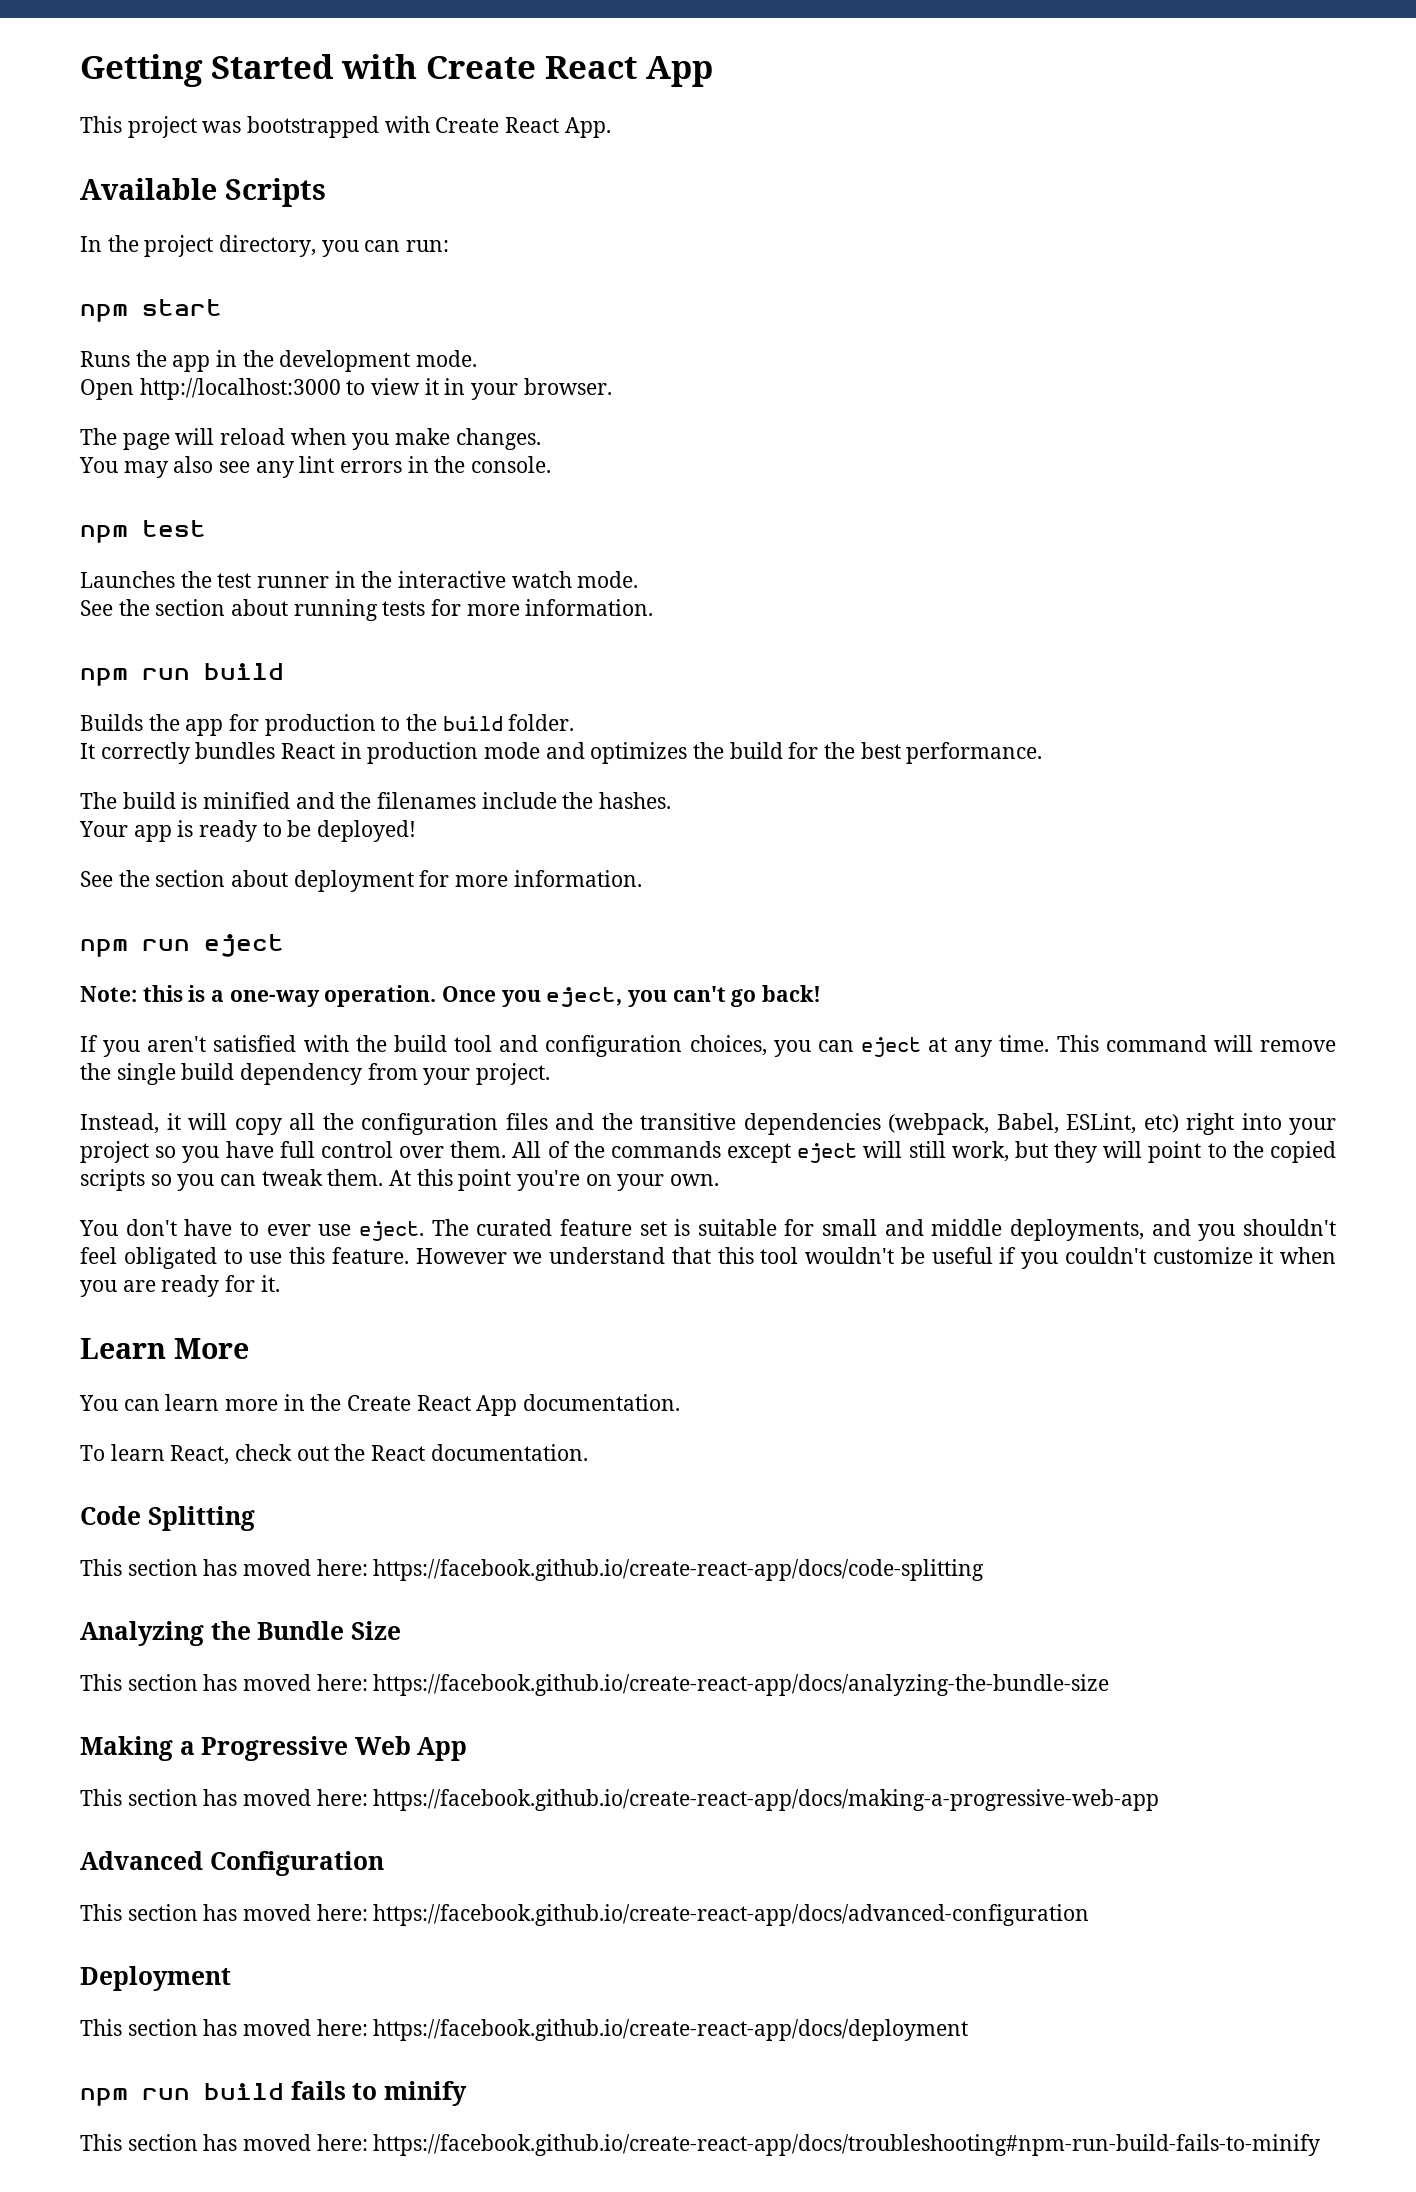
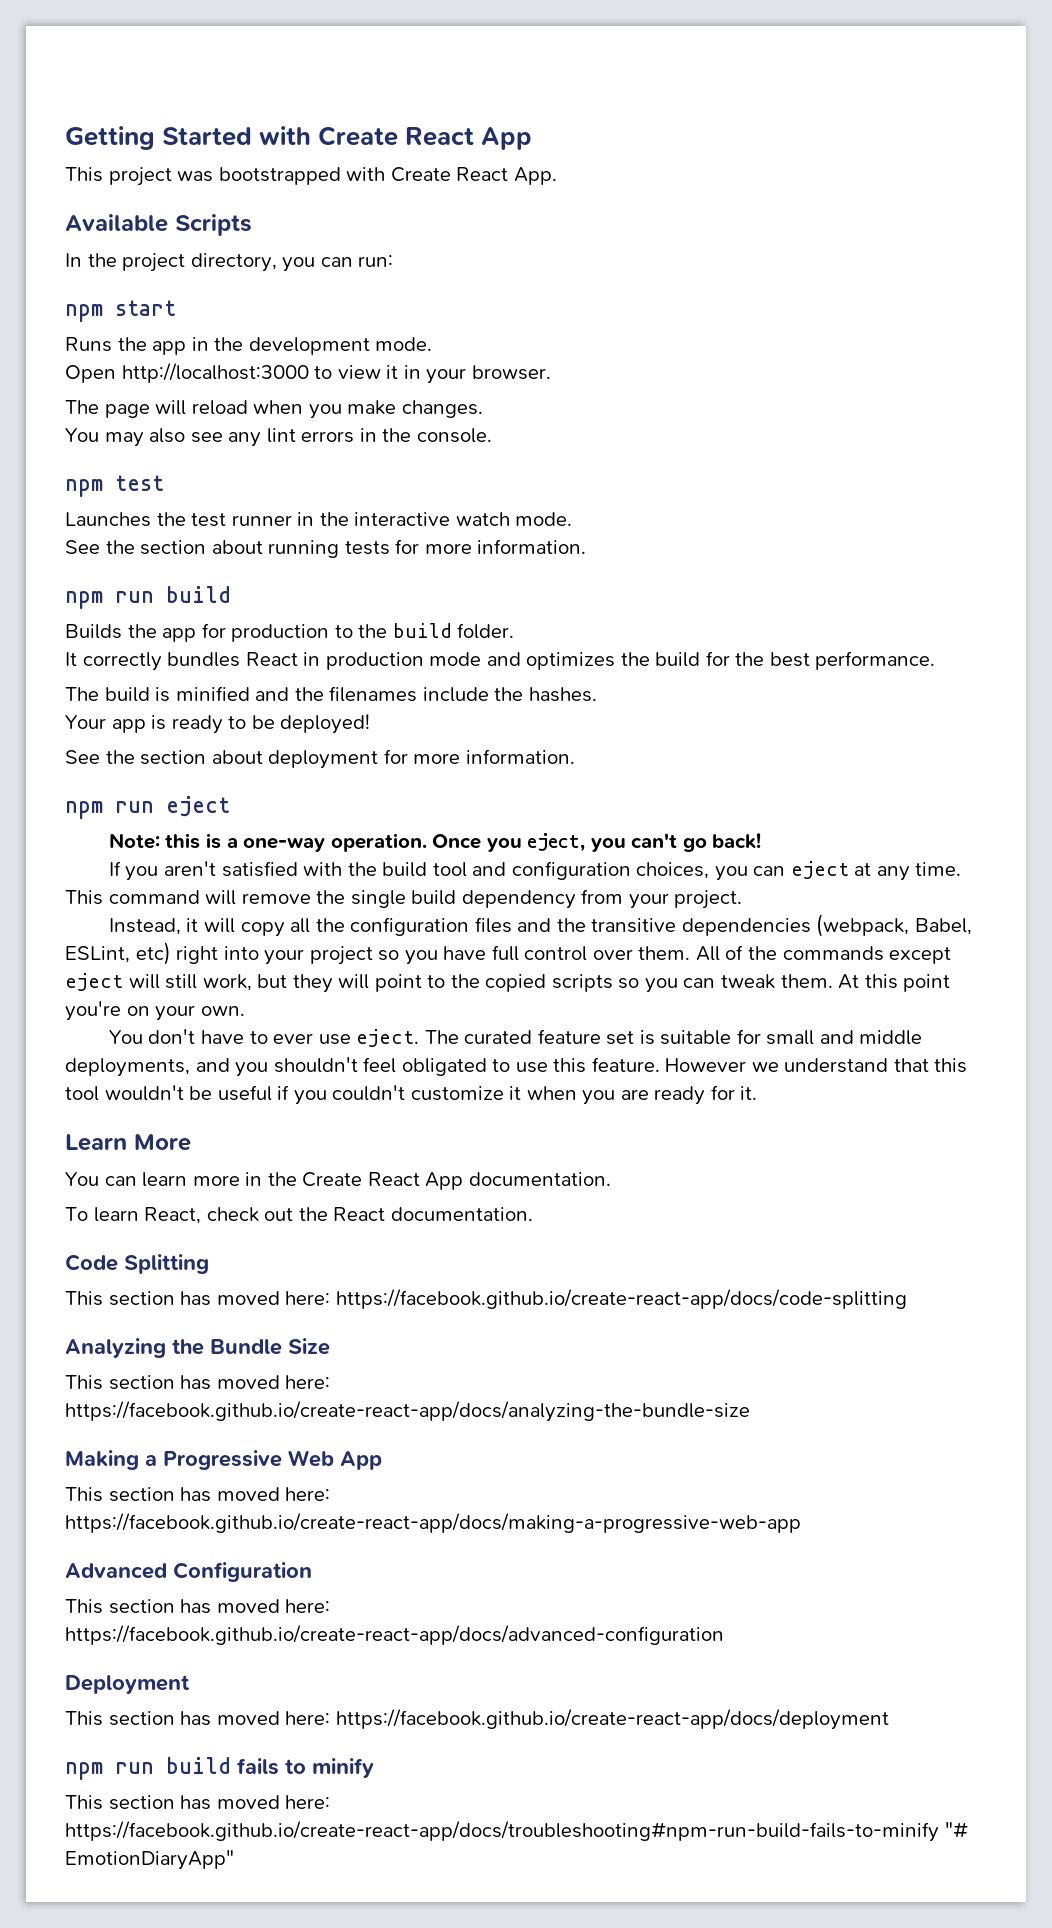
- This section has moved here: https://facebook.github.io/create-react-app/docs/troubleshooting#npm-run-build-fails-to-minify
+ This section has moved here: https://facebook.github.io/create-react-app/docs/troubleshooting#npm-run-build-fails-to-minify "# EmotionDiaryApp"

